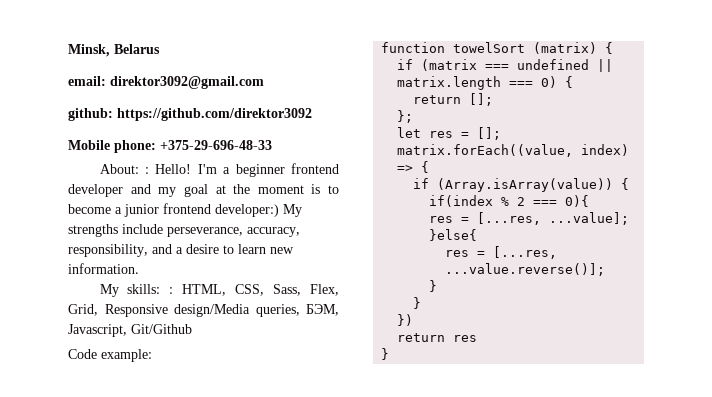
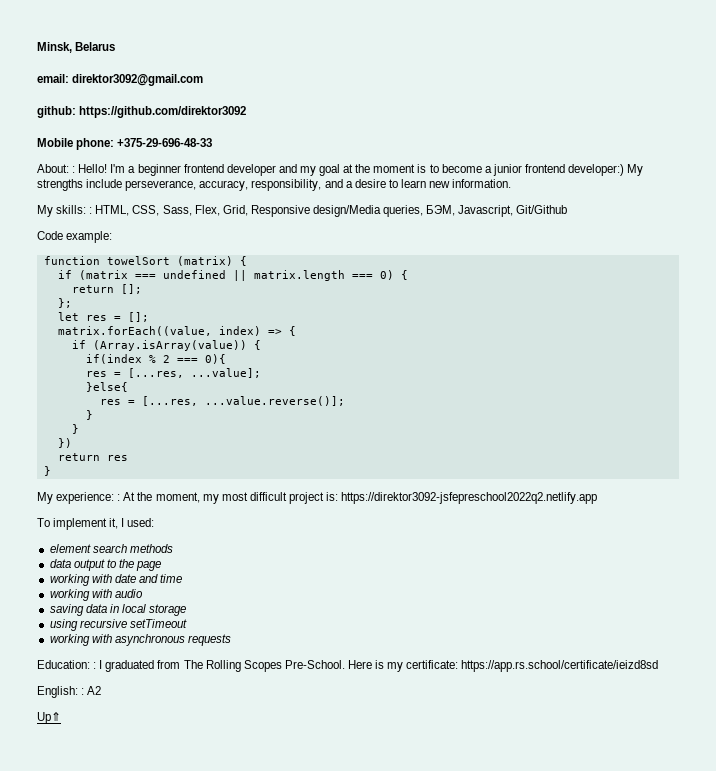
+ My experience: : At the moment, my most difficult project is: https://direktor3092-jsfepreschool2022q2.netlify.app
+ To implement it, I used:
+ element search methods
+ data output to the page
+ working with date and time
+ working with audio
+ saving data in local storage
+ using recursive setTimeout
+ working with asynchronous requests
+ Education: : I graduated from The Rolling Scopes Pre-School. Here is my certificate: https://app.rs.school/certificate/ieizd8sd
+ English: : A2
+ Up⇑

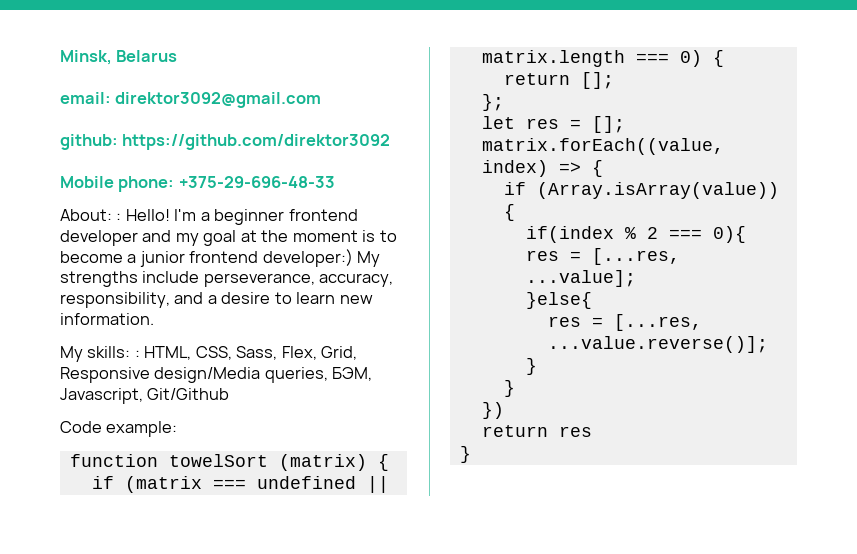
- My experience: : At the moment, my most difficult project is: https://direktor3092-jsfepreschool2022q2.netlify.app
- To implement it, I used:
- element search methods
- data output to the page
- working with date and time
- working with audio
- saving data in local storage
- using recursive setTimeout
- working with asynchronous requests
- Education: : I graduated from The Rolling Scopes Pre-School. Here is my certificate: https://app.rs.school/certificate/ieizd8sd
- English: : A2
- Up⇑

